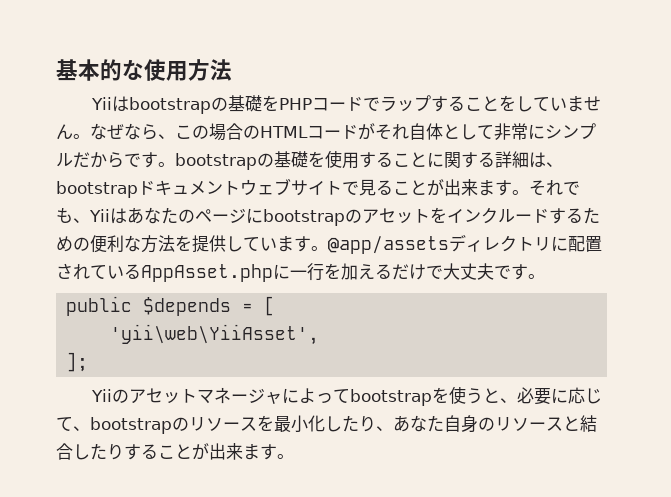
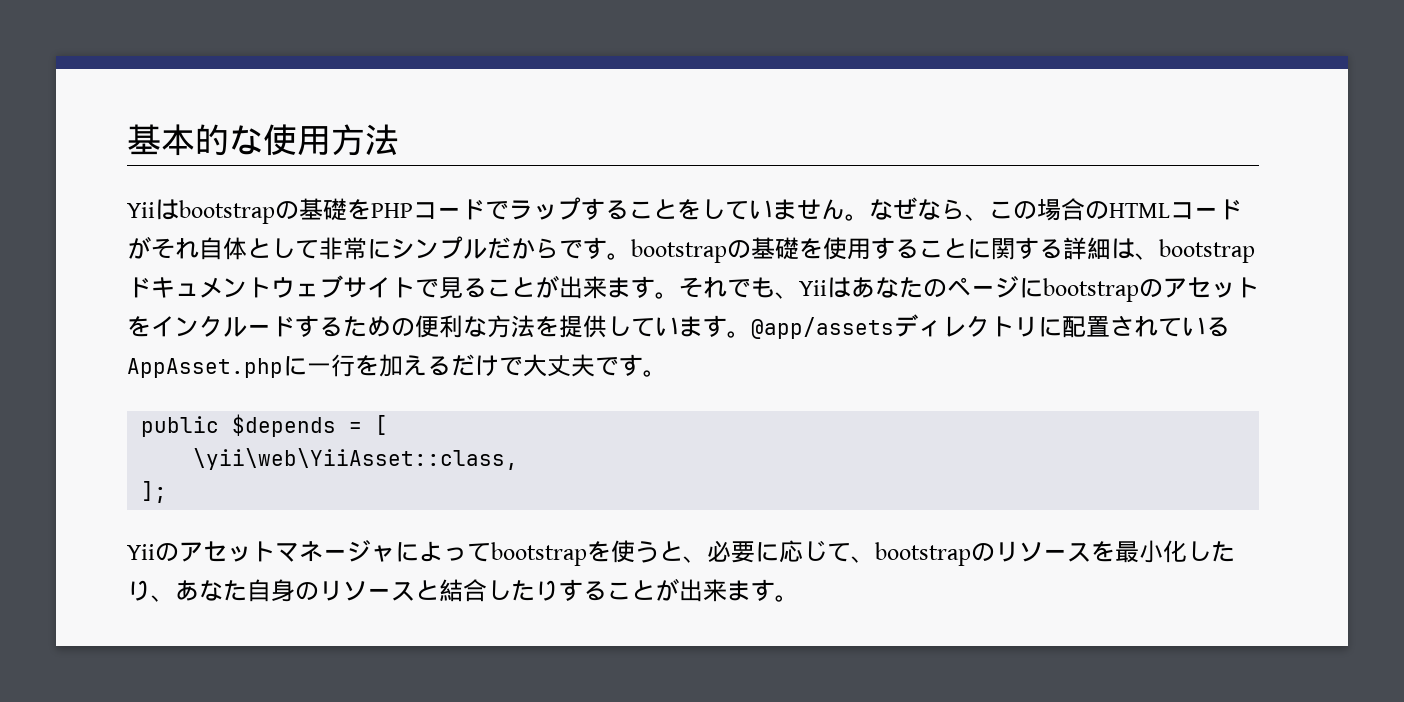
- 'yii\web\YiiAsset',
+ \yii\web\YiiAsset::class,

